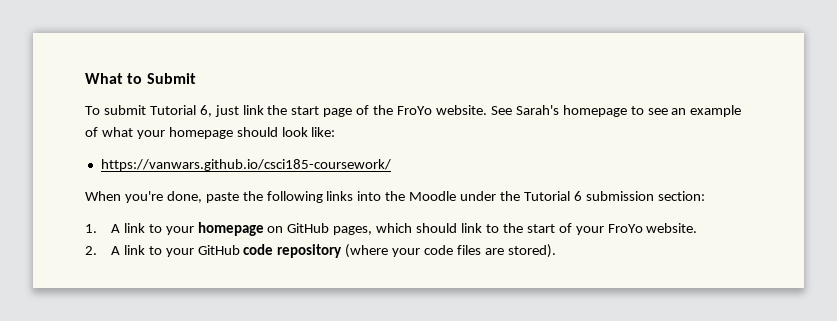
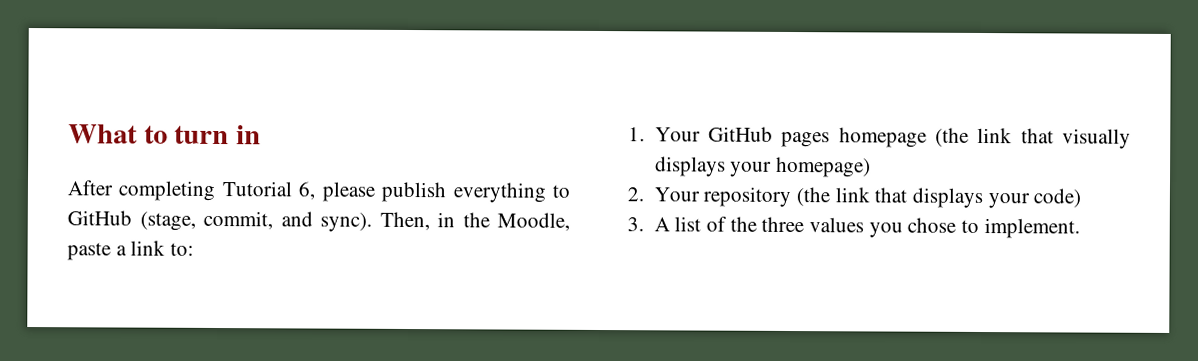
- What to Submit
- To submit Tutorial 6, just link the start page of the FroYo website. See Sarah's homepage to see an example of what your homepage should look like:
- https://vanwars.github.io/csci185-coursework/
- When you're done, paste the following links into the Moodle under the Tutorial 6 submission section:
- 1. A link to your homepage on GitHub pages, which should link to the start of your FroYo website.
- 2. A link to your GitHub code repository (where your code files are stored).
+ What to turn in
+ After completing Tutorial 6, please publish everything to GitHub (stage, commit, and sync). Then, in the Moodle, paste a link to:
+ 1. Your GitHub pages homepage (the link that visually displays your homepage)
+ 2. Your repository (the link that displays your code)
+ 3. A list of the three values you chose to implement.

